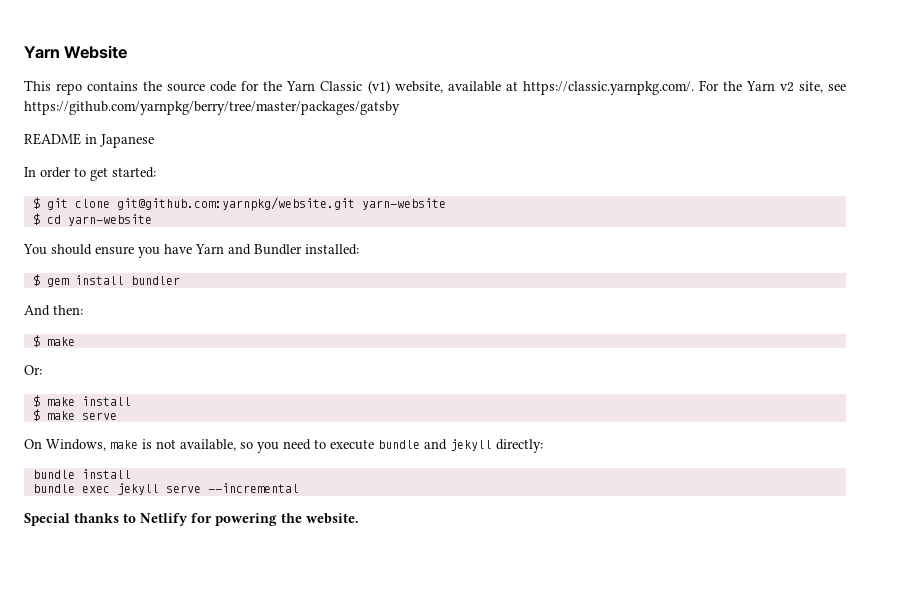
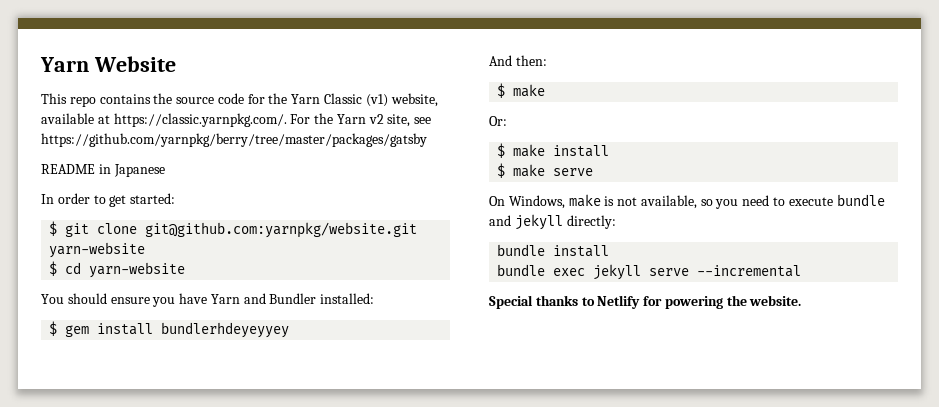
- $ gem install bundler
+ $ gem install bundlerhdeyeyyey

